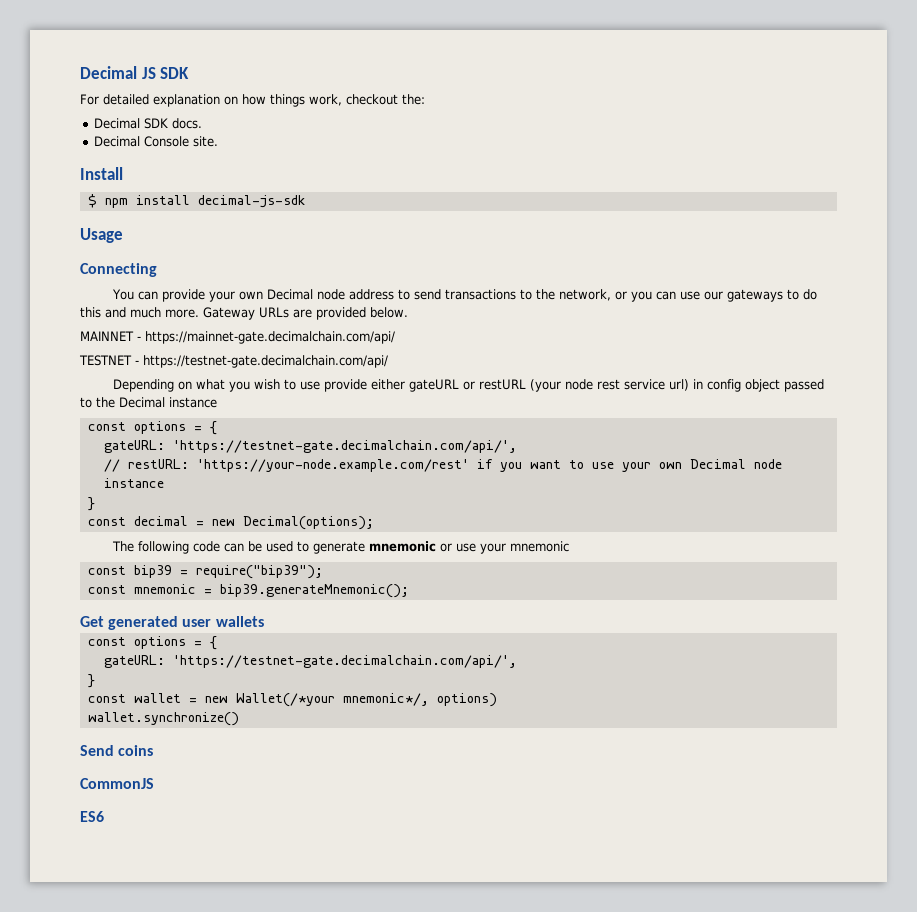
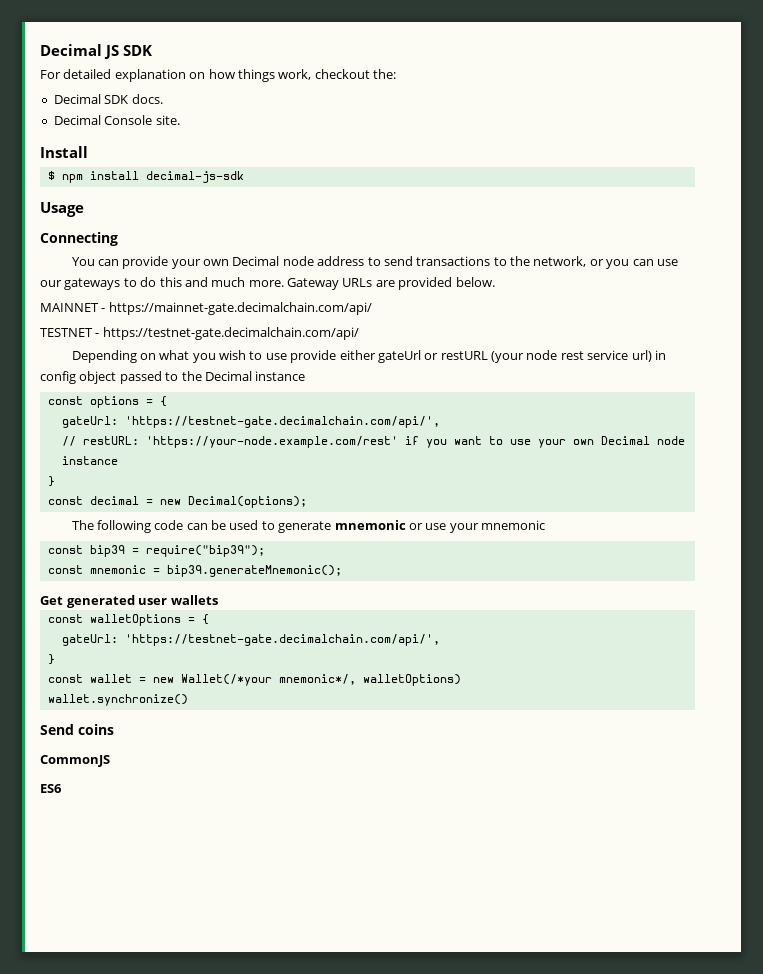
- Depending on what you wish to use provide either gateURL or restURL (your node rest service url) in config object passed to the Decimal instance
+ Depending on what you wish to use provide either gateUrl or restURL (your node rest service url) in config object passed to the Decimal instance
  const options = {
- gateURL: 'https://testnet-gate.decimalchain.com/api/',
+ gateUrl: 'https://testnet-gate.decimalchain.com/api/',
  Get generated user wallets
- const options = {
- gateURL: 'https://testnet-gate.decimalchain.com/api/',
+ const walletOptions = {
+ gateUrl: 'https://testnet-gate.decimalchain.com/api/',
- const wallet = new Wallet(/*your mnemonic*/, options)
+ const wallet = new Wallet(/*your mnemonic*/, walletOptions)

